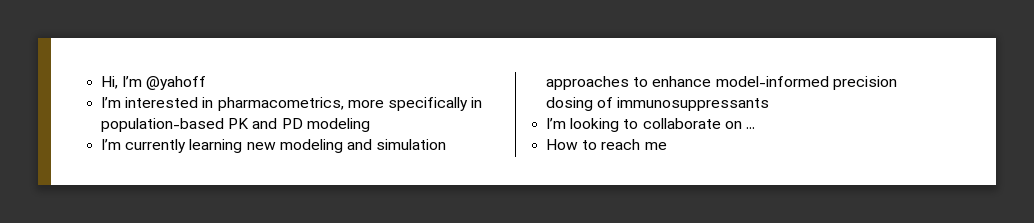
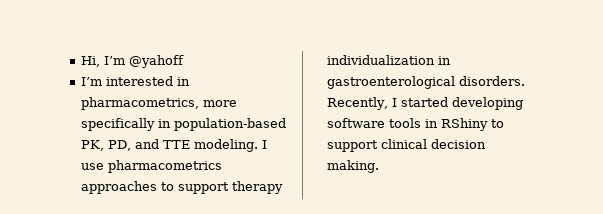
- I’m interested in pharmacometrics, more specifically in population-based PK and PD modeling
- I’m currently learning new modeling and simulation approaches to enhance model-informed precision dosing of immunosuppressants
- I’m looking to collaborate on ...
- How to reach me
+ I’m interested in pharmacometrics, more specifically in population-based PK, PD, and TTE modeling. I use pharmacometrics approaches to support therapy individualization in gastroenterological disorders. Recently, I started developing software tools in RShiny to support clinical decision making.

